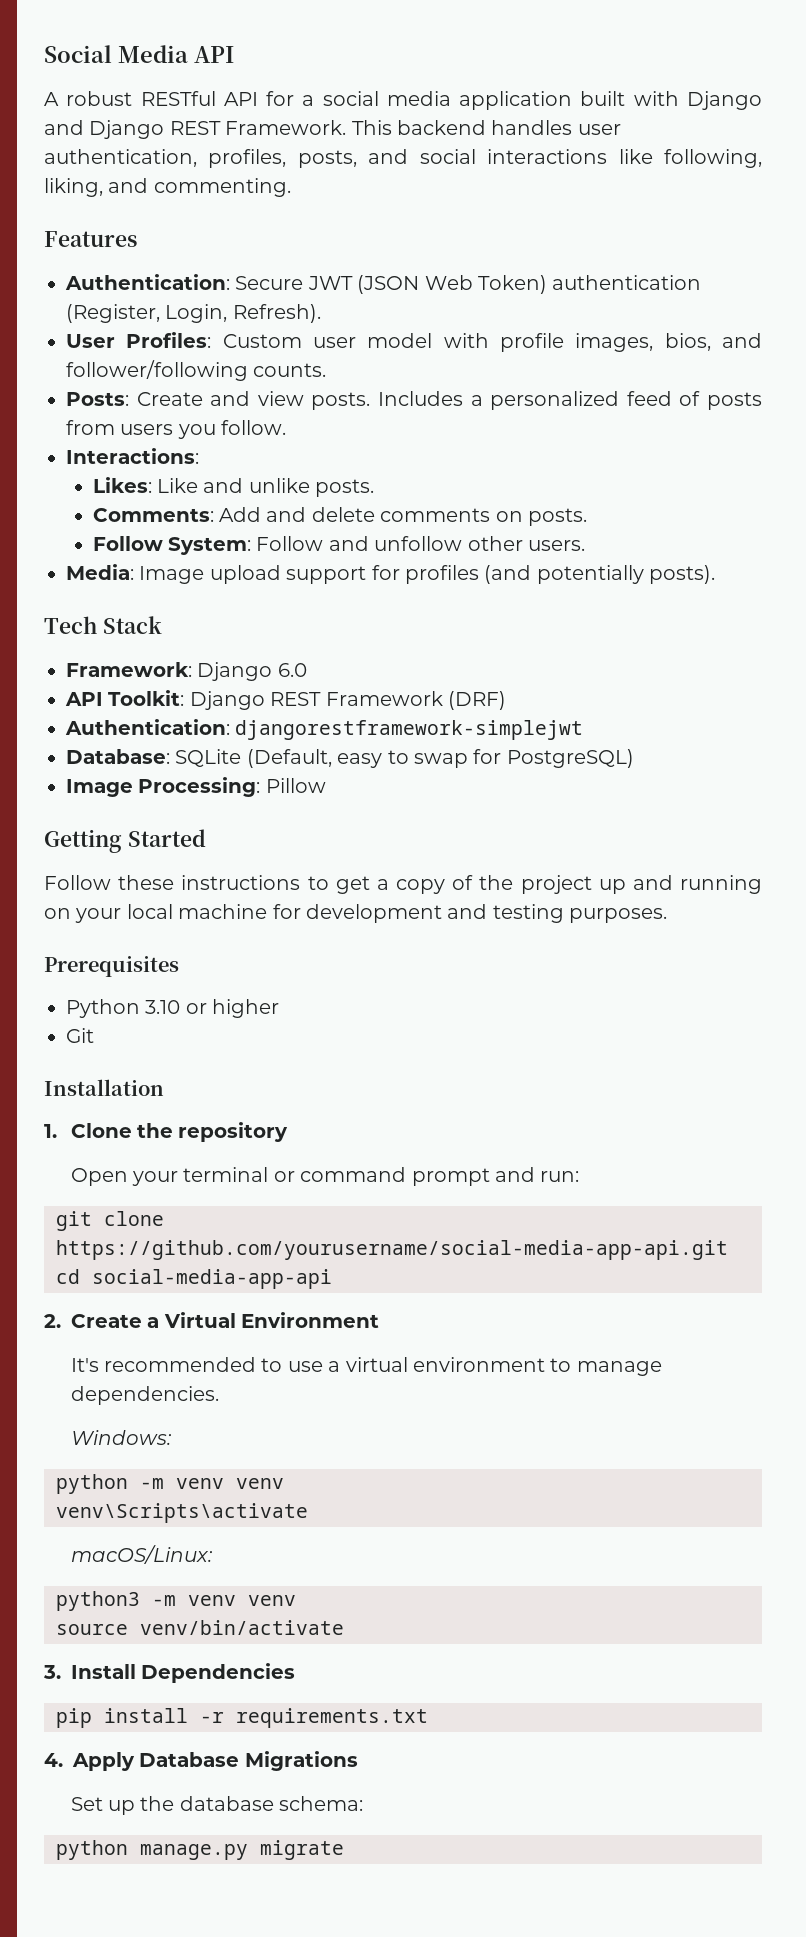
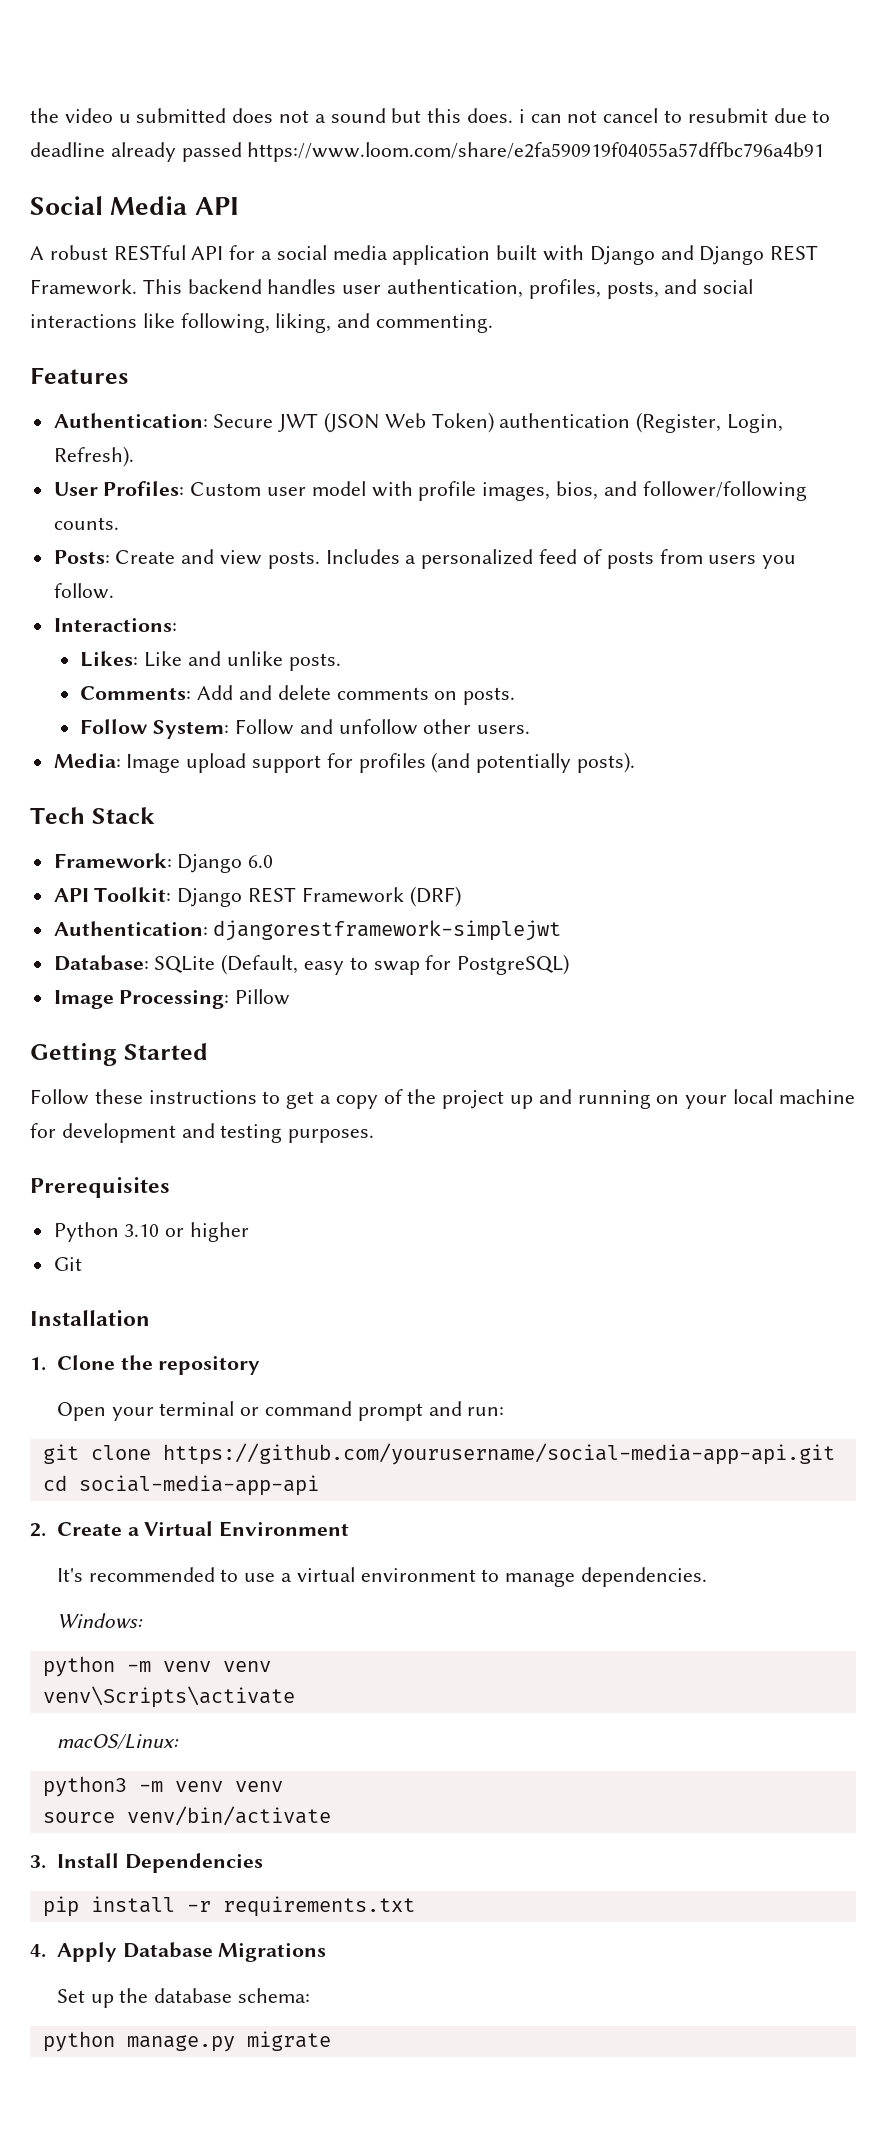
+ the video u submitted does not a sound but this does. i can not cancel to resubmit due to deadline already passed https://www.loom.com/share/e2fa590919f04055a57dffbc796a4b91

